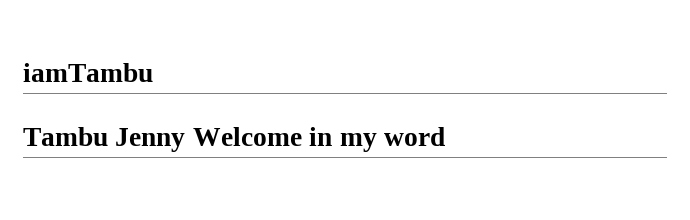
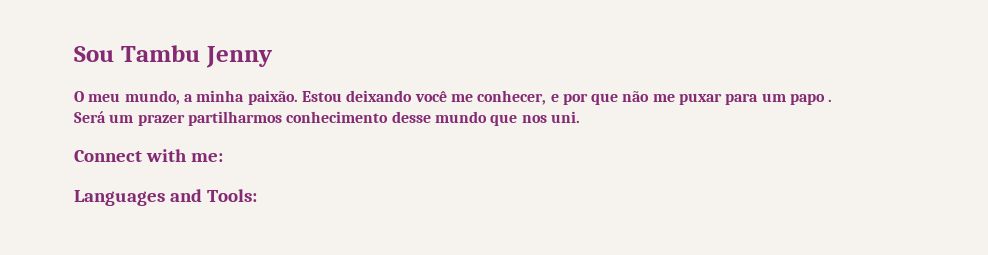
- iamTambu
- Tambu Jenny Welcome in my word
+ Sou Tambu Jenny
+ O meu mundo, a minha paixão. Estou deixando você me conhecer, e por que não me puxar para um papo .
+ Será um prazer partilharmos conhecimento desse mundo que nos uni.
+ Connect with me:
+ Languages and Tools:

